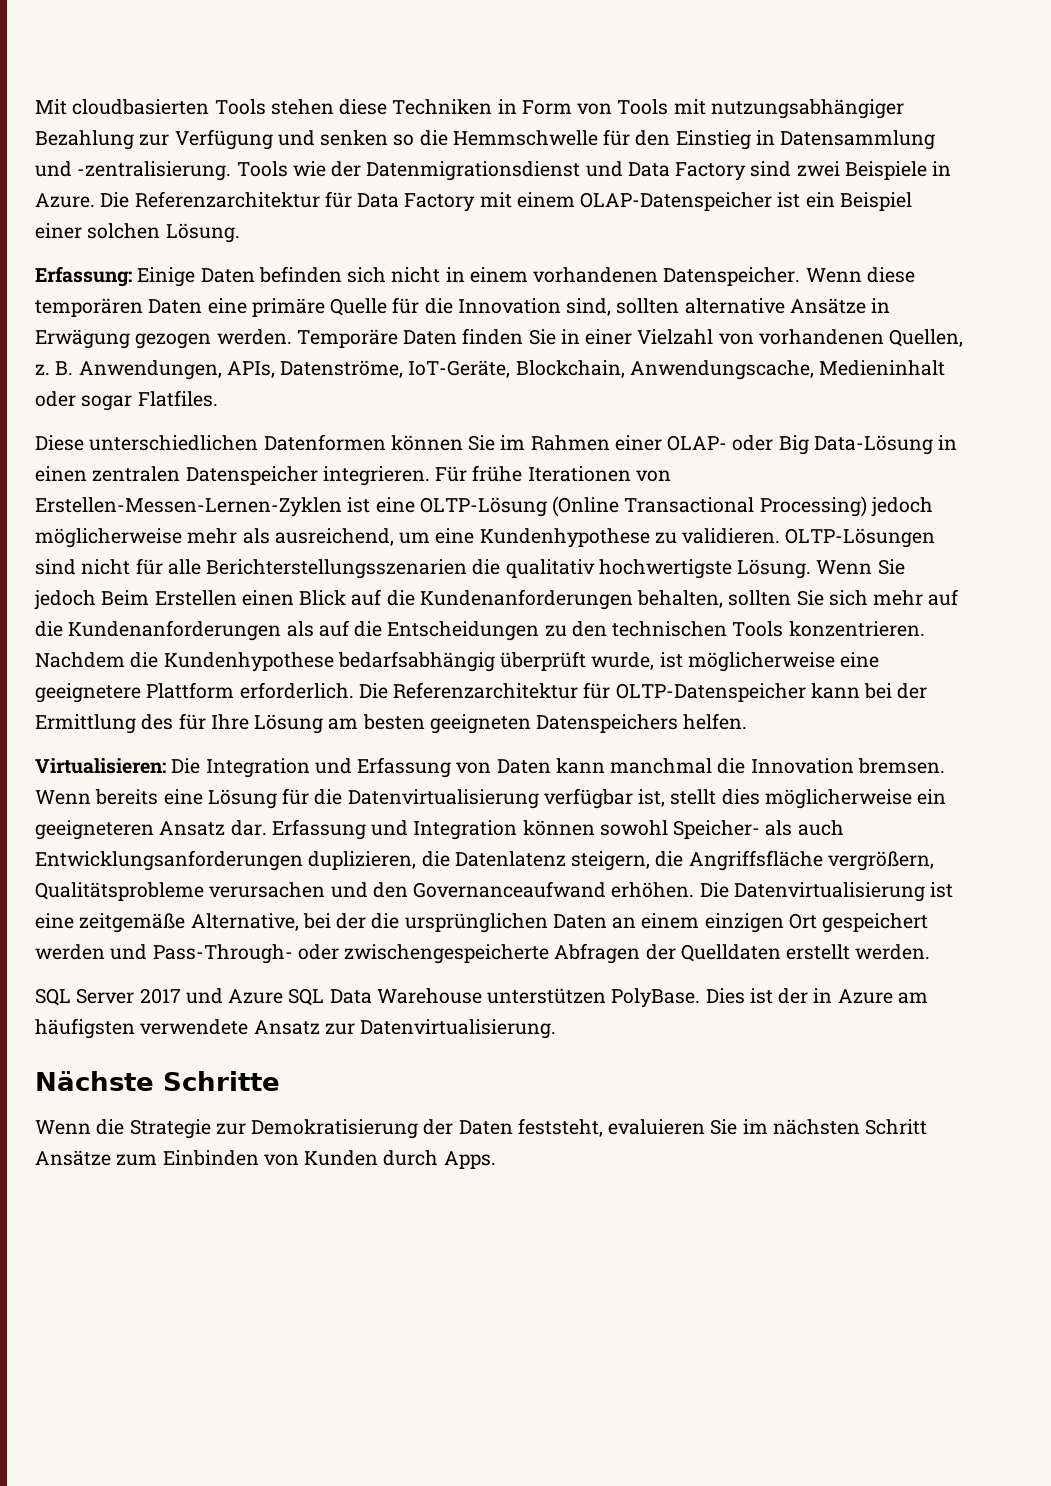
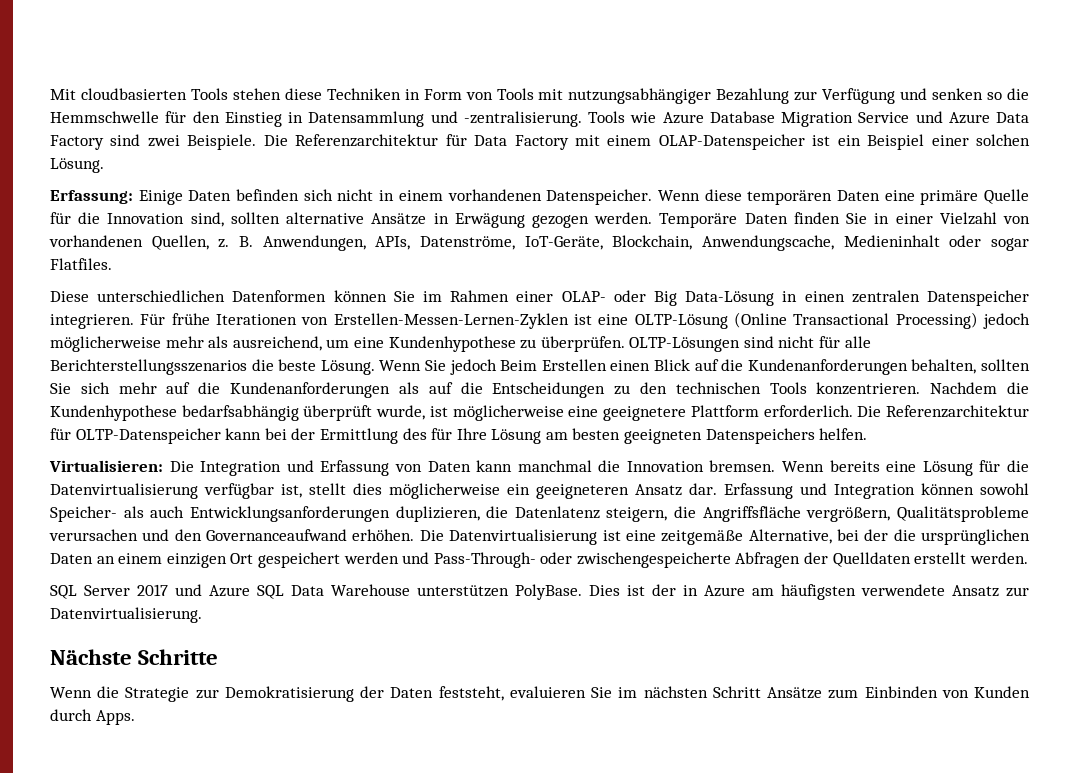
- Tools wie der Datenmigrationsdienst und Data Factory sind zwei Beispiele in Azure.
+ Tools wie Azure Database Migration Service und Azure Data Factory sind zwei Beispiele.
- Für frühe Iterationen von Erstellen-Messen-Lernen-Zyklen ist eine OLTP-Lösung (Online Transactional Processing) jedoch möglicherweise mehr als ausreichend, um eine Kundenhypothese zu validieren.
+ Für frühe Iterationen von Erstellen-Messen-Lernen-Zyklen ist eine OLTP-Lösung (Online Transactional Processing) jedoch möglicherweise mehr als ausreichend, um eine Kundenhypothese zu überprüfen.
- OLTP-Lösungen sind nicht für alle Berichterstellungsszenarien die qualitativ hochwertigste Lösung.
+ OLTP-Lösungen sind nicht für alle Berichterstellungsszenarios die beste Lösung.

